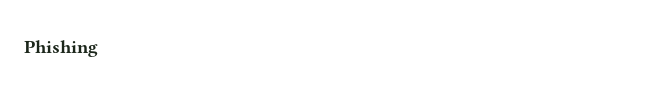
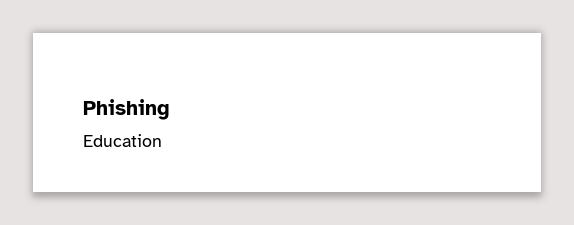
+ Education

